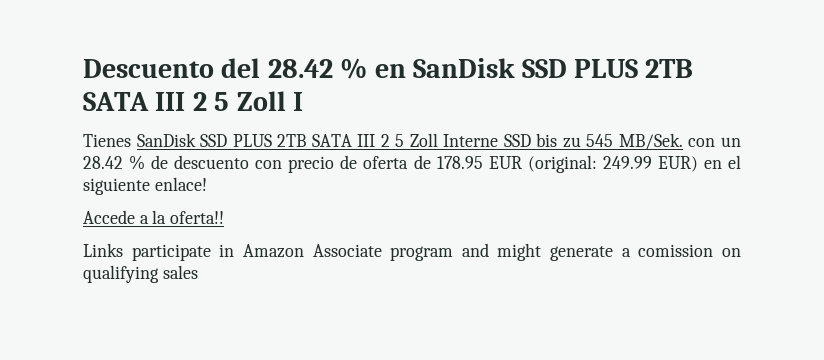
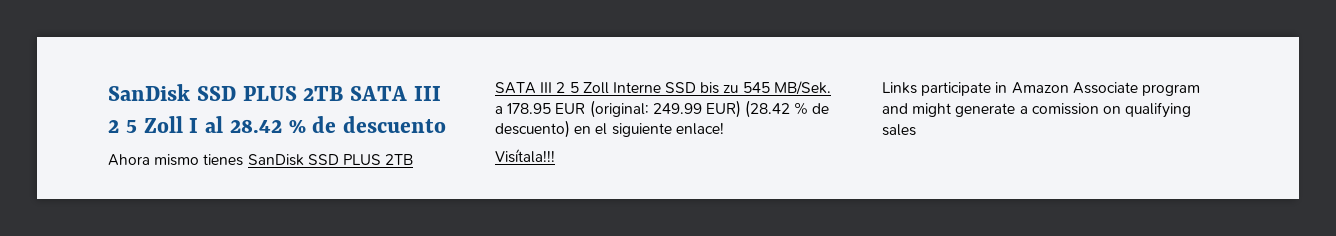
- Descuento del 28.42 % en SanDisk SSD PLUS 2TB SATA III 2 5 Zoll I
- Tienes SanDisk SSD PLUS 2TB SATA III 2 5 Zoll Interne SSD bis zu 545 MB/Sek. con un 28.42 % de descuento con precio de oferta de 178.95 EUR (original: 249.99 EUR) en el siguiente enlace!
+ SanDisk SSD PLUS 2TB SATA III 2 5 Zoll I al 28.42 % de descuento
+ Ahora mismo tienes SanDisk SSD PLUS 2TB SATA III 2 5 Zoll Interne SSD bis zu 545 MB/Sek. a 178.95 EUR (original: 249.99 EUR) (28.42 % de descuento) en el siguiente enlace!
- Accede a la oferta!!
+ Visítala!!!

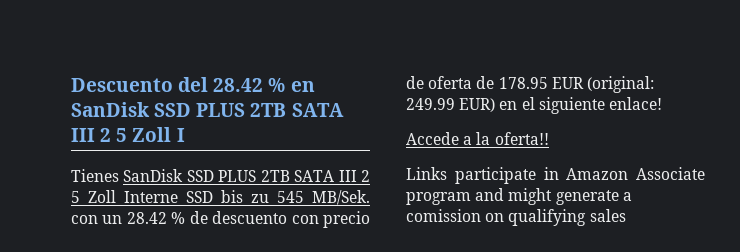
- SanDisk SSD PLUS 2TB SATA III 2 5 Zoll I al 28.42 % de descuento
- Ahora mismo tienes SanDisk SSD PLUS 2TB SATA III 2 5 Zoll Interne SSD bis zu 545 MB/Sek. a 178.95 EUR (original: 249.99 EUR) (28.42 % de descuento) en el siguiente enlace!
+ Descuento del 28.42 % en SanDisk SSD PLUS 2TB SATA III 2 5 Zoll I
+ Tienes SanDisk SSD PLUS 2TB SATA III 2 5 Zoll Interne SSD bis zu 545 MB/Sek. con un 28.42 % de descuento con precio de oferta de 178.95 EUR (original: 249.99 EUR) en el siguiente enlace!
- Visítala!!!
+ Accede a la oferta!!

